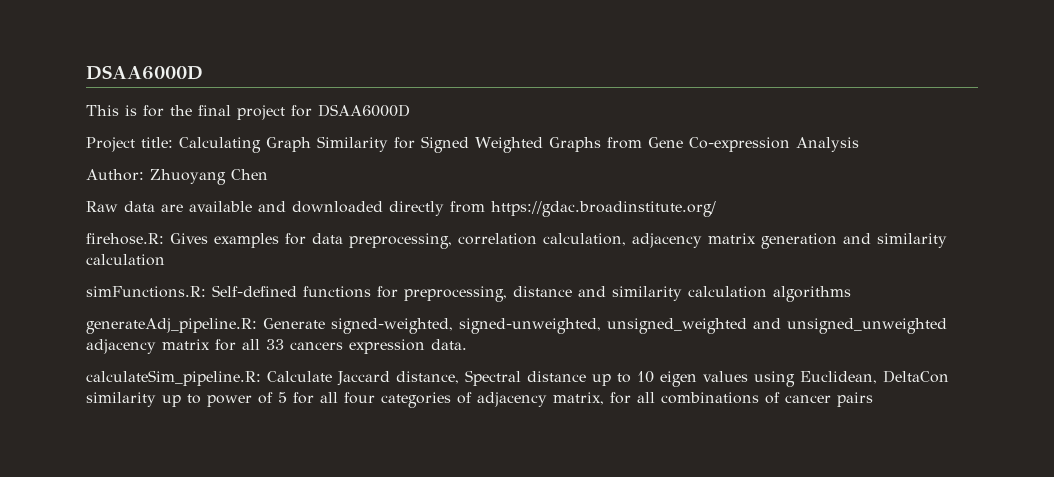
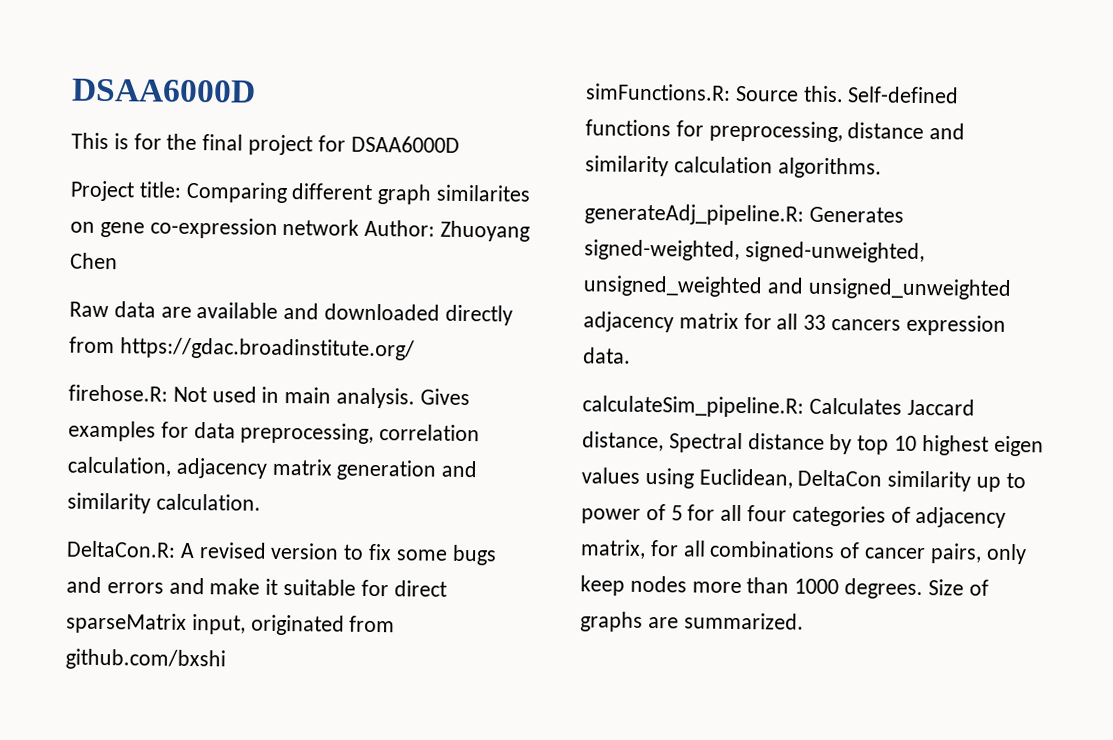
- Project title: Calculating Graph Similarity for Signed Weighted Graphs from Gene Co-expression Analysis
- Author: Zhuoyang Chen
+ Project title: Comparing different graph similarites on gene co-expression network Author: Zhuoyang Chen
- firehose.R: Gives examples for data preprocessing, correlation calculation, adjacency matrix generation and similarity calculation
+ firehose.R: Not used in main analysis. Gives examples for data preprocessing, correlation calculation, adjacency matrix generation and similarity calculation.
+ DeltaCon.R: A revised version to fix some bugs and errors and make it suitable for direct sparseMatrix input, originated from github.com/bxshi
- simFunctions.R: Self-defined functions for preprocessing, distance and similarity calculation algorithms
+ simFunctions.R: Source this. Self-defined functions for preprocessing, distance and similarity calculation algorithms.
- generateAdj_pipeline.R: Generate signed-weighted, signed-unweighted, unsigned_weighted and unsigned_unweighted adjacency matrix for all 33 cancers expression data.
+ generateAdj_pipeline.R: Generates signed-weighted, signed-unweighted, unsigned_weighted and unsigned_unweighted adjacency matrix for all 33 cancers expression data.
- calculateSim_pipeline.R: Calculate Jaccard distance, Spectral distance up to 10 eigen values using Euclidean, DeltaCon similarity up to power of 5 for all four categories of adjacency matrix, for all combinations of cancer pairs
+ calculateSim_pipeline.R: Calculates Jaccard distance, Spectral distance by top 10 highest eigen values using Euclidean, DeltaCon similarity up to power of 5 for all four categories of adjacency matrix, for all combinations of cancer pairs, only keep nodes more than 1000 degrees. Size of graphs are summarized.

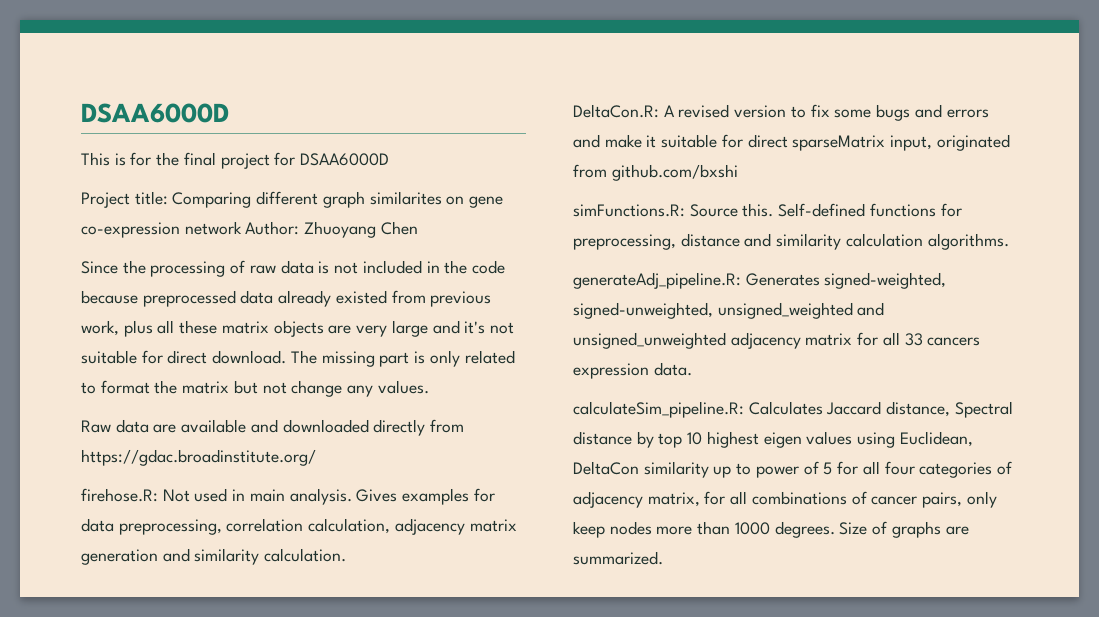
+ Since the processing of raw data is not included in the code because preprocessed data already existed from previous work, plus all these matrix objects are very large and it's not suitable for direct download. The missing part is only related to format the matrix but not change any values.

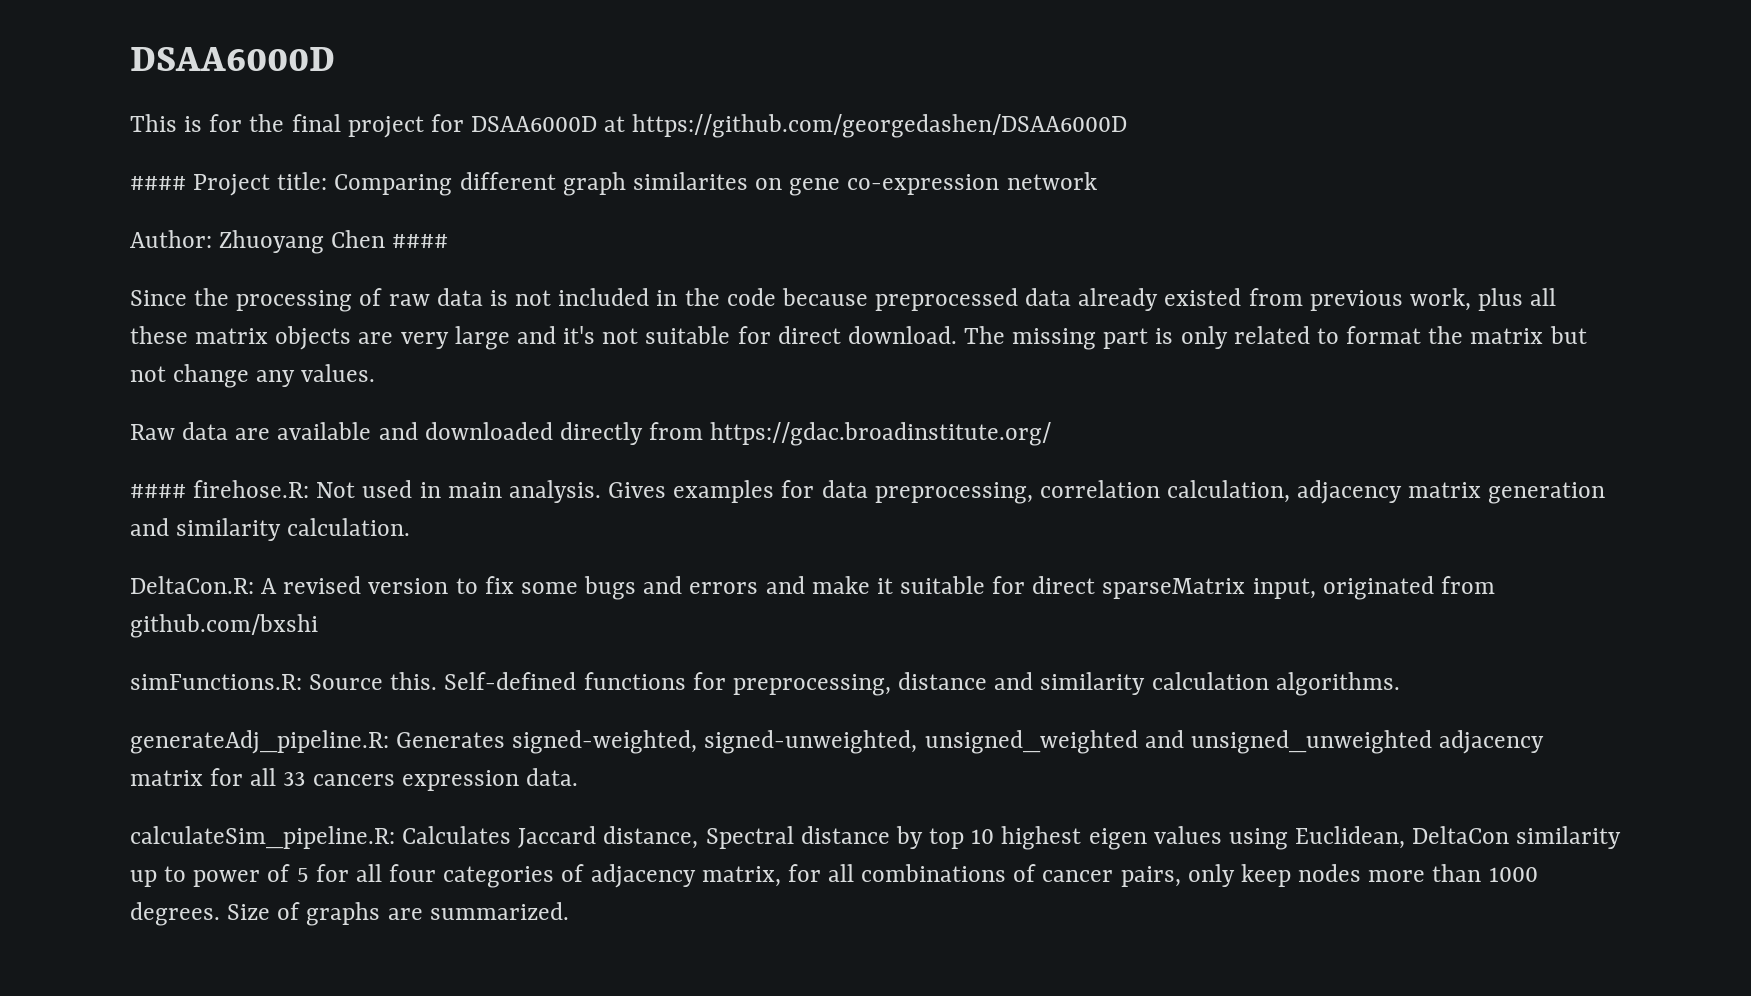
- This is for the final project for DSAA6000D
- Project title: Comparing different graph similarites on gene co-expression network Author: Zhuoyang Chen
+ This is for the final project for DSAA6000D at https://github.com/georgedashen/DSAA6000D
+ #### Project title: Comparing different graph similarites on gene co-expression network
+ Author: Zhuoyang Chen ####
- firehose.R: Not used in main analysis.
+ #### firehose.R: Not used in main analysis.

